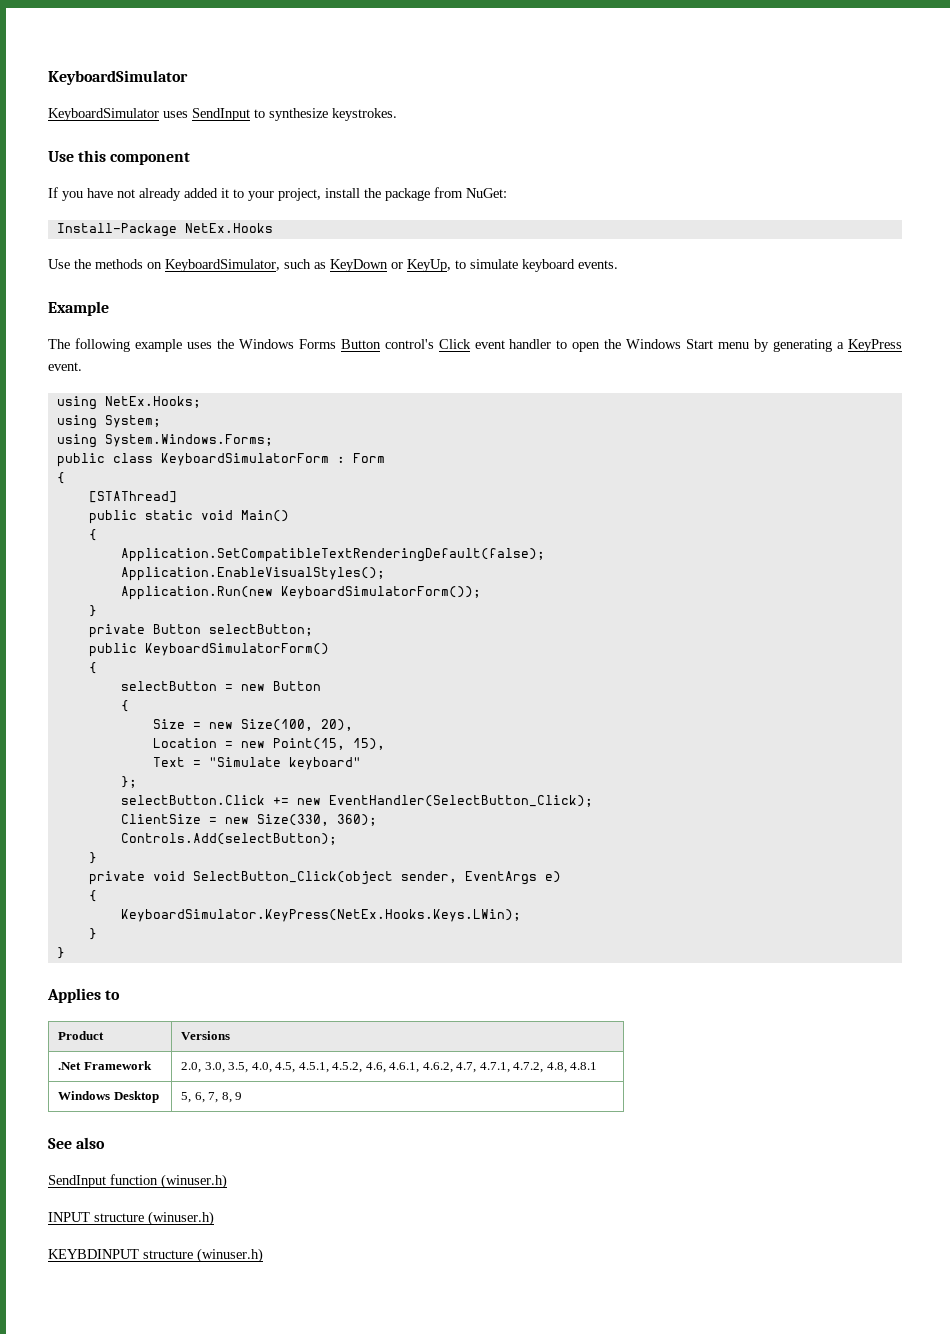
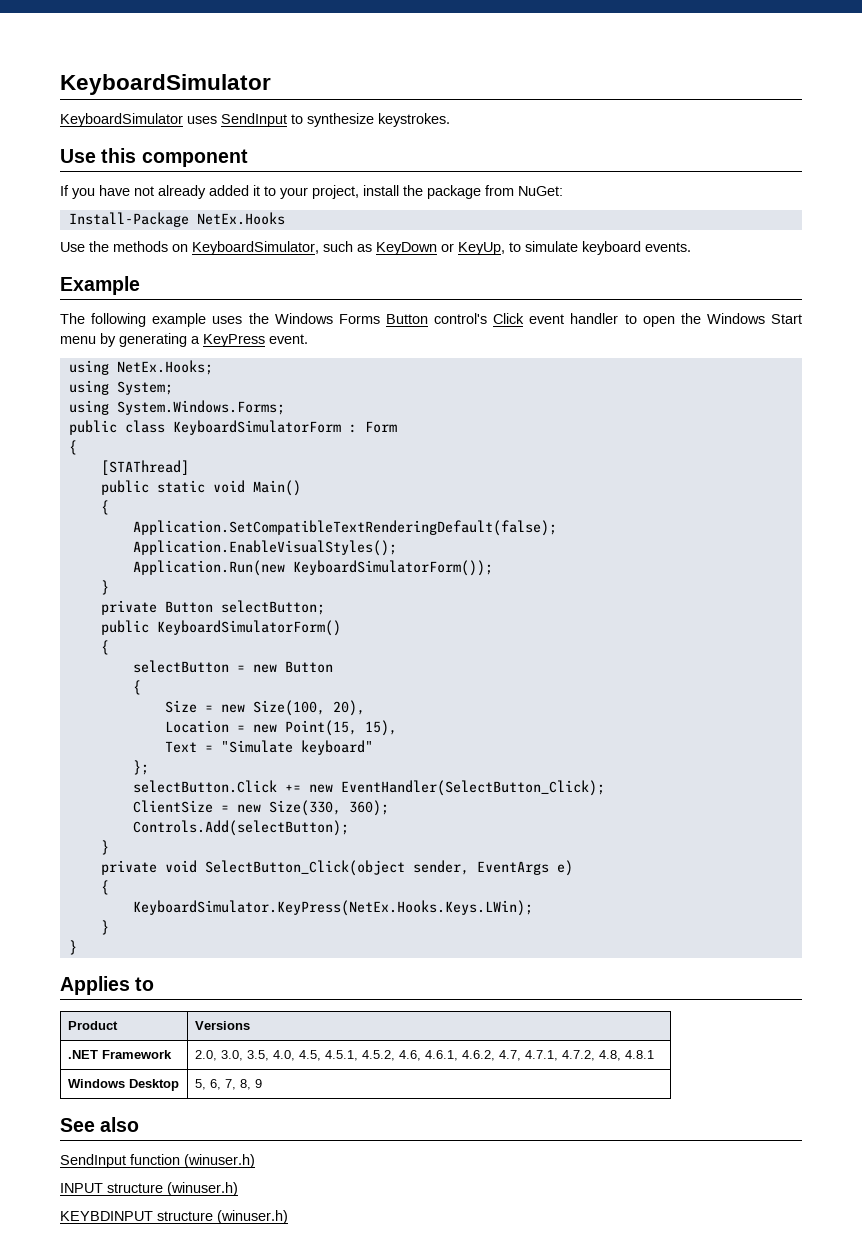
- .Net Framework | 2.0, 3.0, 3.5, 4.0, 4.5, 4.5.1, 4.5.2, 4.6, 4.6.1, 4.6.2, 4.7, 4.7.1, 4.7.2, 4.8, 4.8.1
+ .NET Framework | 2.0, 3.0, 3.5, 4.0, 4.5, 4.5.1, 4.5.2, 4.6, 4.6.1, 4.6.2, 4.7, 4.7.1, 4.7.2, 4.8, 4.8.1

